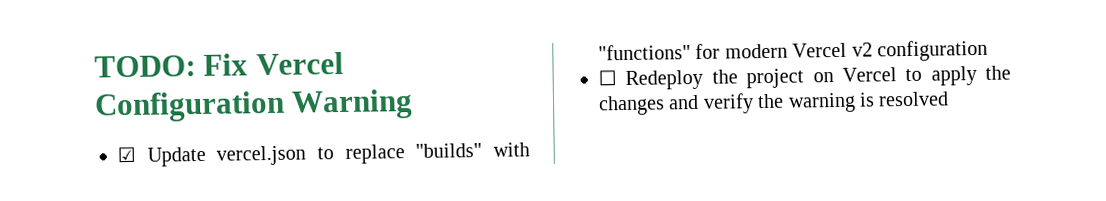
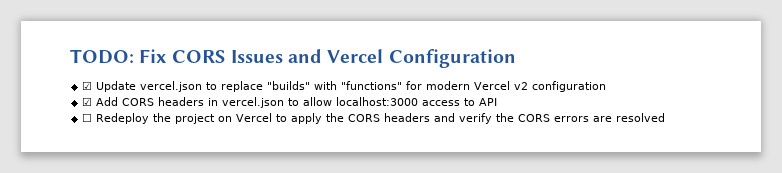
- TODO: Fix Vercel Configuration Warning
+ TODO: Fix CORS Issues and Vercel Configuration
+ ☑ Add CORS headers in vercel.json to allow localhost:3000 access to API
- ☐ Redeploy the project on Vercel to apply the changes and verify the warning is resolved
+ ☐ Redeploy the project on Vercel to apply the CORS headers and verify the CORS errors are resolved

